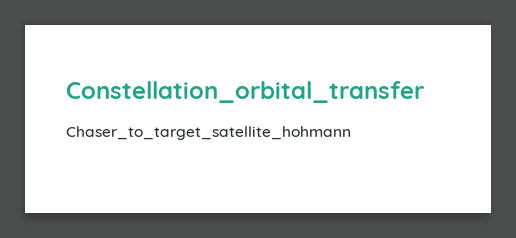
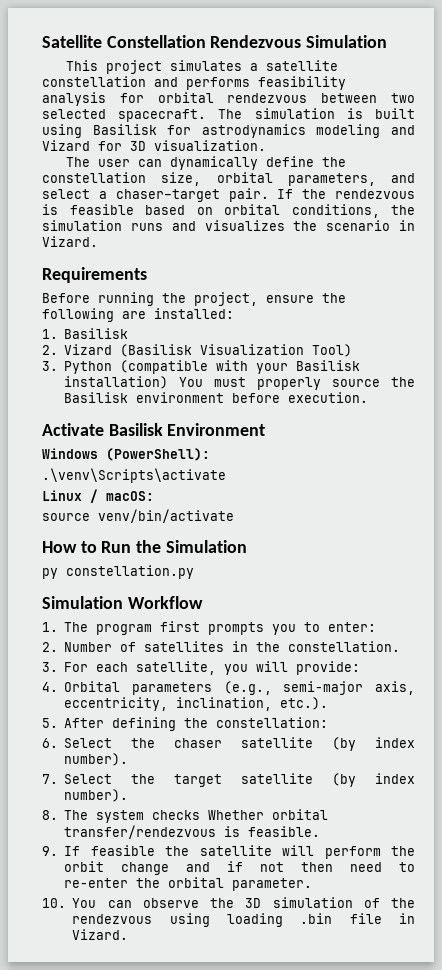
- Constellation_orbital_transfer
- Chaser_to_target_satellite_hohmann
+ Satellite Constellation Rendezvous Simulation
+ This project simulates a satellite constellation and performs feasibility analysis for orbital rendezvous between two selected spacecraft. The simulation is built using Basilisk for astrodynamics modeling and Vizard for 3D visualization.
+ The user can dynamically define the constellation size, orbital parameters, and select a chaser–target pair. If the rendezvous is feasible based on orbital conditions, the simulation runs and visualizes the scenario in Vizard.
+ Requirements
+ Before running the project, ensure the following are installed:
+ 1. Basilisk
+ 2. Vizard (Basilisk Visualization Tool)
+ 3. Python (compatible with your Basilisk installation) You must properly source the Basilisk environment before execution.
+ Activate Basilisk Environment
+ Windows (PowerShell):
+ .\venv\Scripts\activate
+ Linux / macOS:
+ source venv/bin/activate
+ How to Run the Simulation
+ py constellation.py
+ Simulation Workflow
+ 1. The program first prompts you to enter:
+ 2. Number of satellites in the constellation.
+ 3. For each satellite, you will provide:
+ 4. Orbital parameters (e.g., semi-major axis, eccentricity, inclination, etc.).
+ 5. After defining the constellation:
+ 6. Select the chaser satellite (by index number).
+ 7. Select the target satellite (by index number).
+ 8. The system checks Whether orbital transfer/rendezvous is feasible.
+ 9. If feasible the satellite will perform the orbit change and if not then need to re-enter the orbital parameter.
+ 10. You can observe the 3D simulation of the rendezvous using loading .bin file in Vizard.

